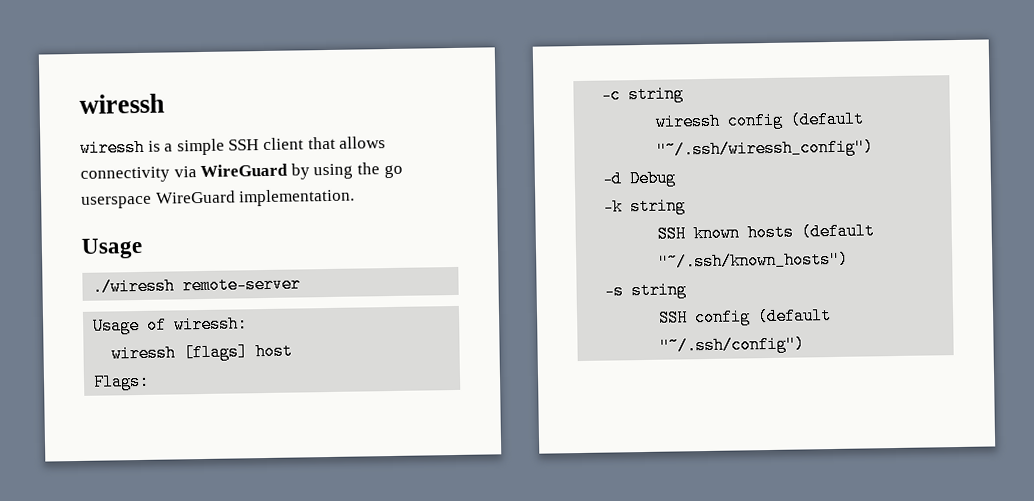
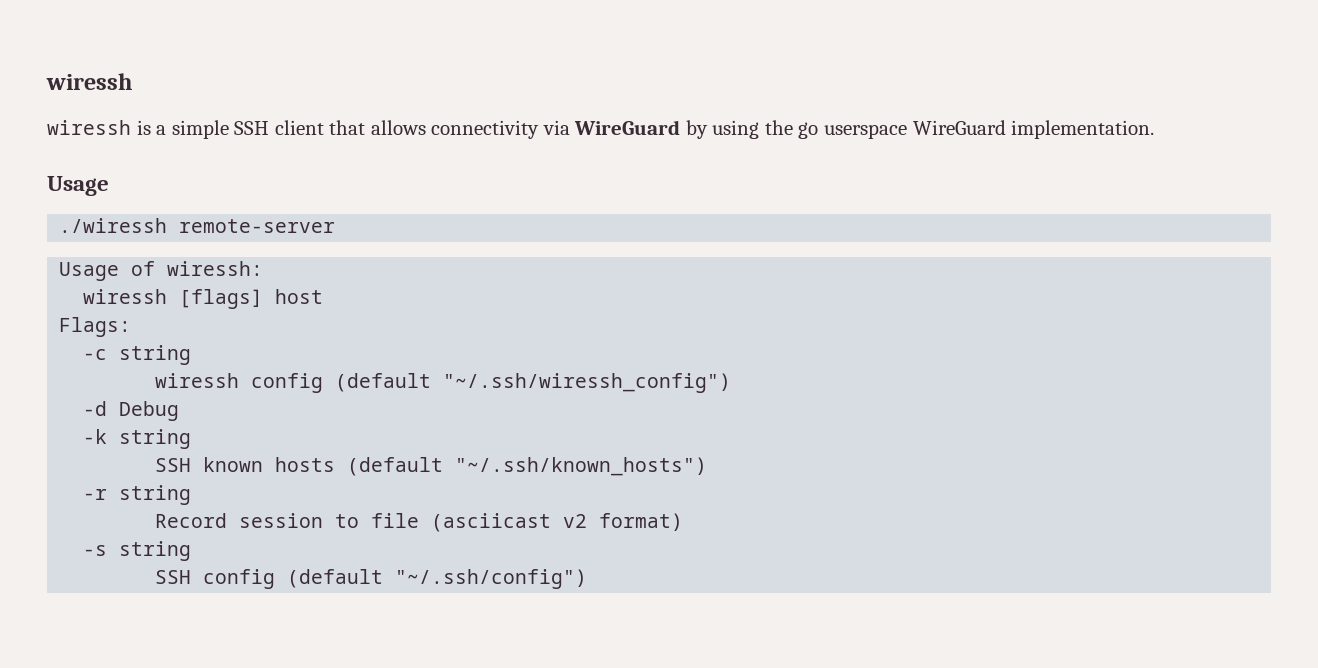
+ -r string
+ Record session to file (asciicast v2 format)

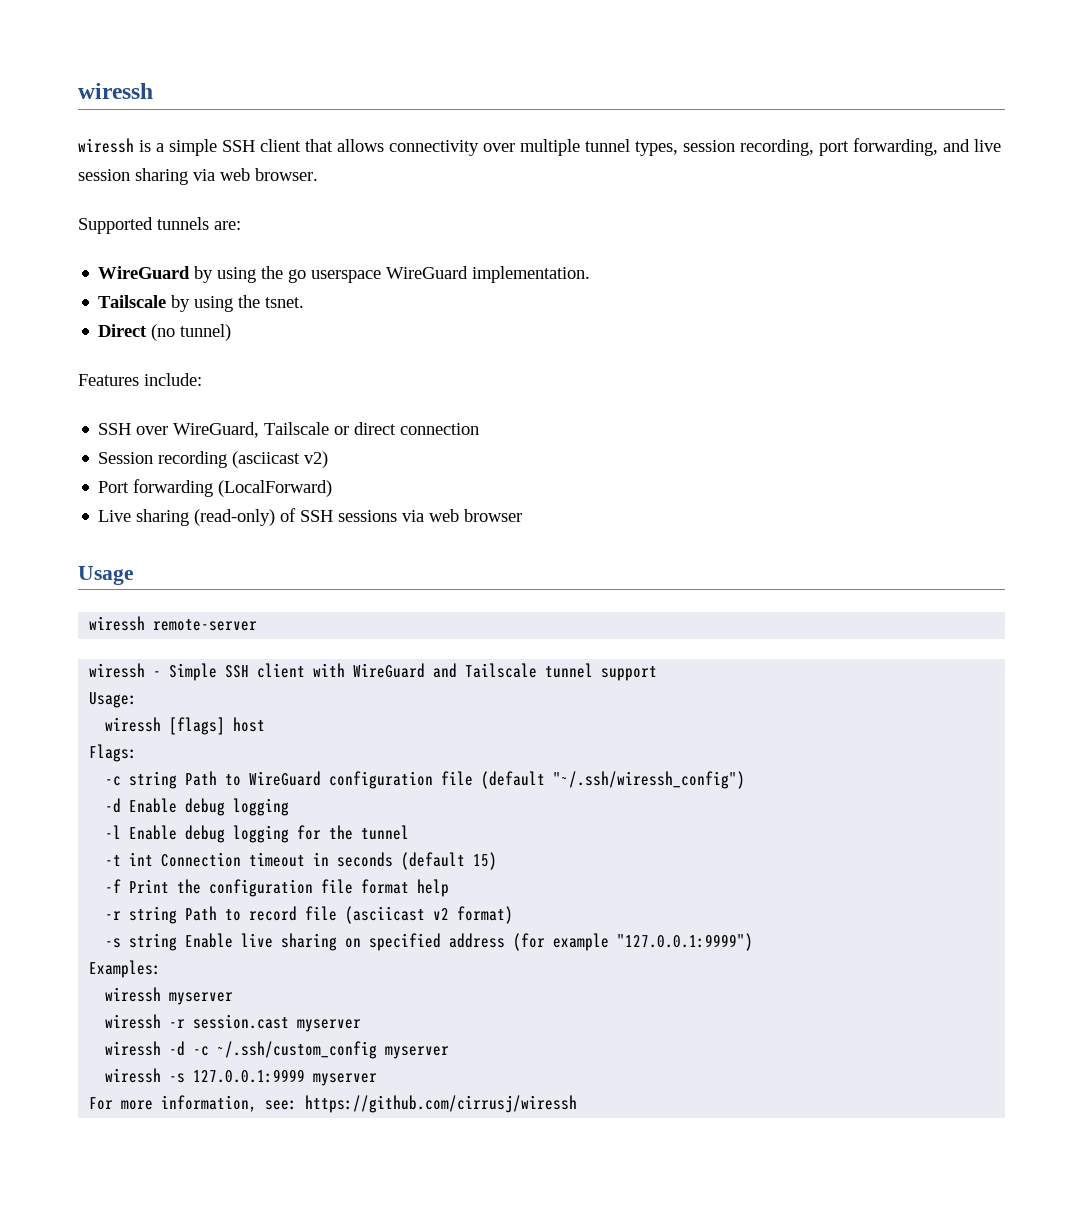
- wiressh is a simple SSH client that allows connectivity via WireGuard by using the go userspace WireGuard implementation.
+ wiressh is a simple SSH client that allows connectivity over multiple tunnel types, session recording, port forwarding, and live session sharing via web browser.
+ Supported tunnels are:
+ WireGuard by using the go userspace WireGuard implementation.
+ Tailscale by using the tsnet.
+ Direct (no tunnel)
+ Features include:
+ SSH over WireGuard, Tailscale or direct connection
+ Session recording (asciicast v2)
+ Port forwarding (LocalForward)
+ Live sharing (read-only) of SSH sessions via web browser
- ./wiressh remote-server
+ wiressh remote-server
- Usage of wiressh:
+ wiressh - Simple SSH client with WireGuard and Tailscale tunnel support
+ Usage:
- -c string
- wiressh config (default "~/.ssh/wiressh_config")
- -d Debug
- -k string
- SSH known hosts (default "~/.ssh/known_hosts")
+ -c string Path to WireGuard configuration file (default "~/.ssh/wiressh_config")
+ -d Enable debug logging
+ -l Enable debug logging for the tunnel
+ -t int Connection timeout in seconds (default 15)
+ -f Print the configuration file format help
- -r string
- Record session to file (asciicast v2 format)
+ -r string Path to record file (asciicast v2 format)
- -s string
- SSH config (default "~/.ssh/config")
+ -s string Enable live sharing on specified address (for example "127.0.0.1:9999")
+ Examples:
+ wiressh myserver
+ wiressh -r session.cast myserver
+ wiressh -d -c ~/.ssh/custom_config myserver
+ wiressh -s 127.0.0.1:9999 myserver
+ For more information, see: https://github.com/cirrusj/wiressh

